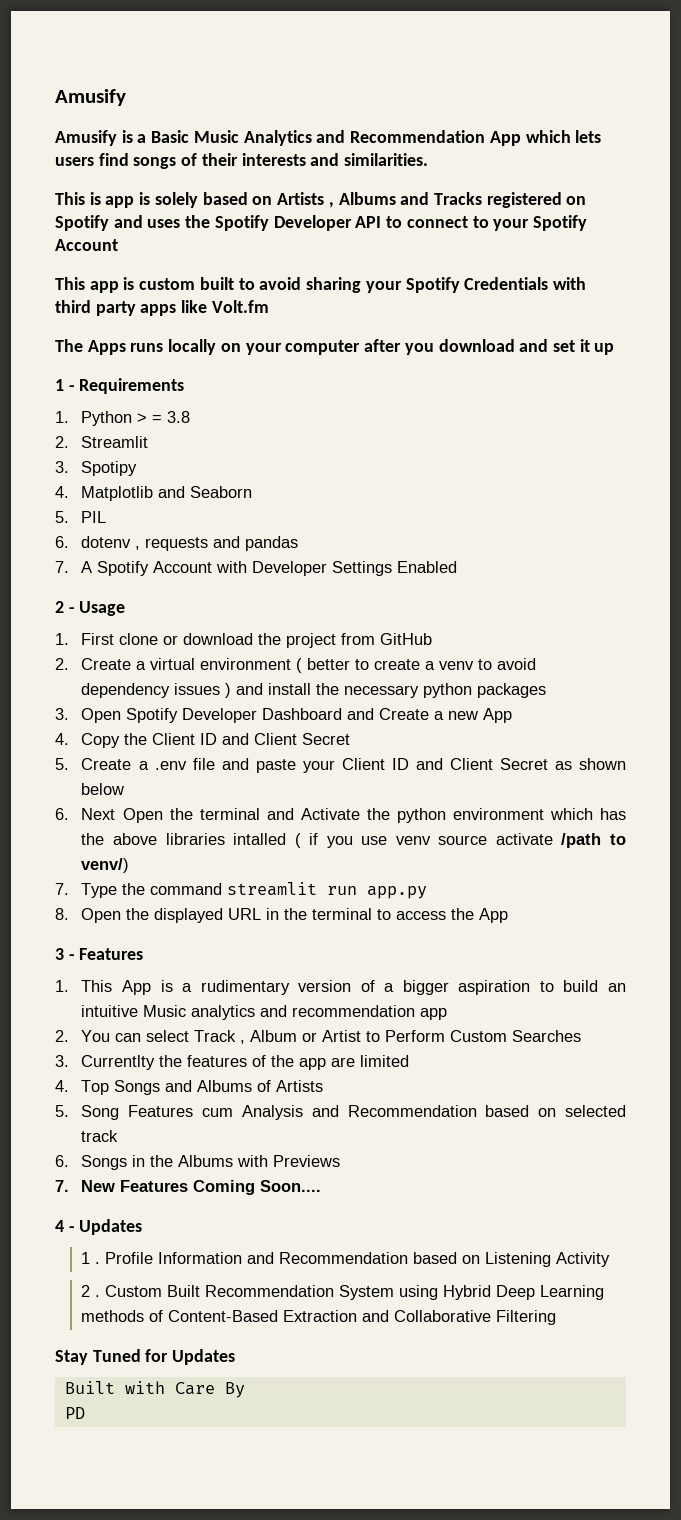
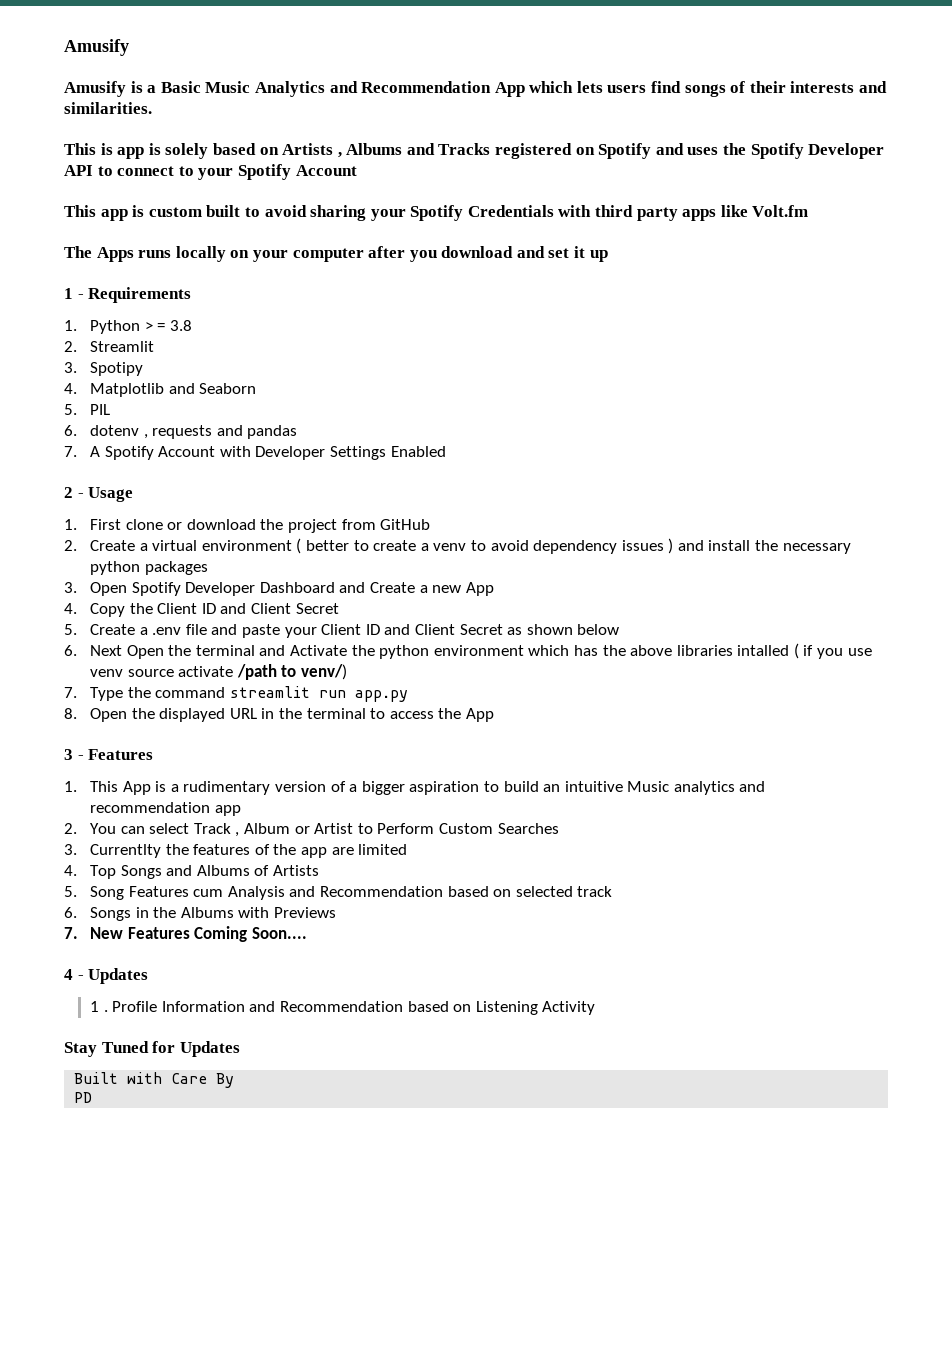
- 2 . Custom Built Recommendation System using Hybrid Deep Learning methods of Content-Based Extraction and Collaborative Filtering

